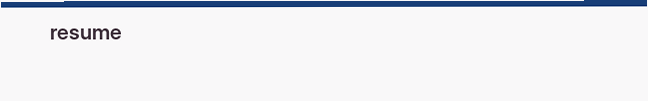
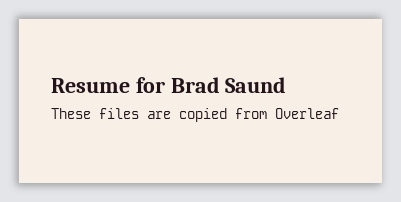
- resume
+ Resume for Brad Saund
+ These files are copied from Overleaf

